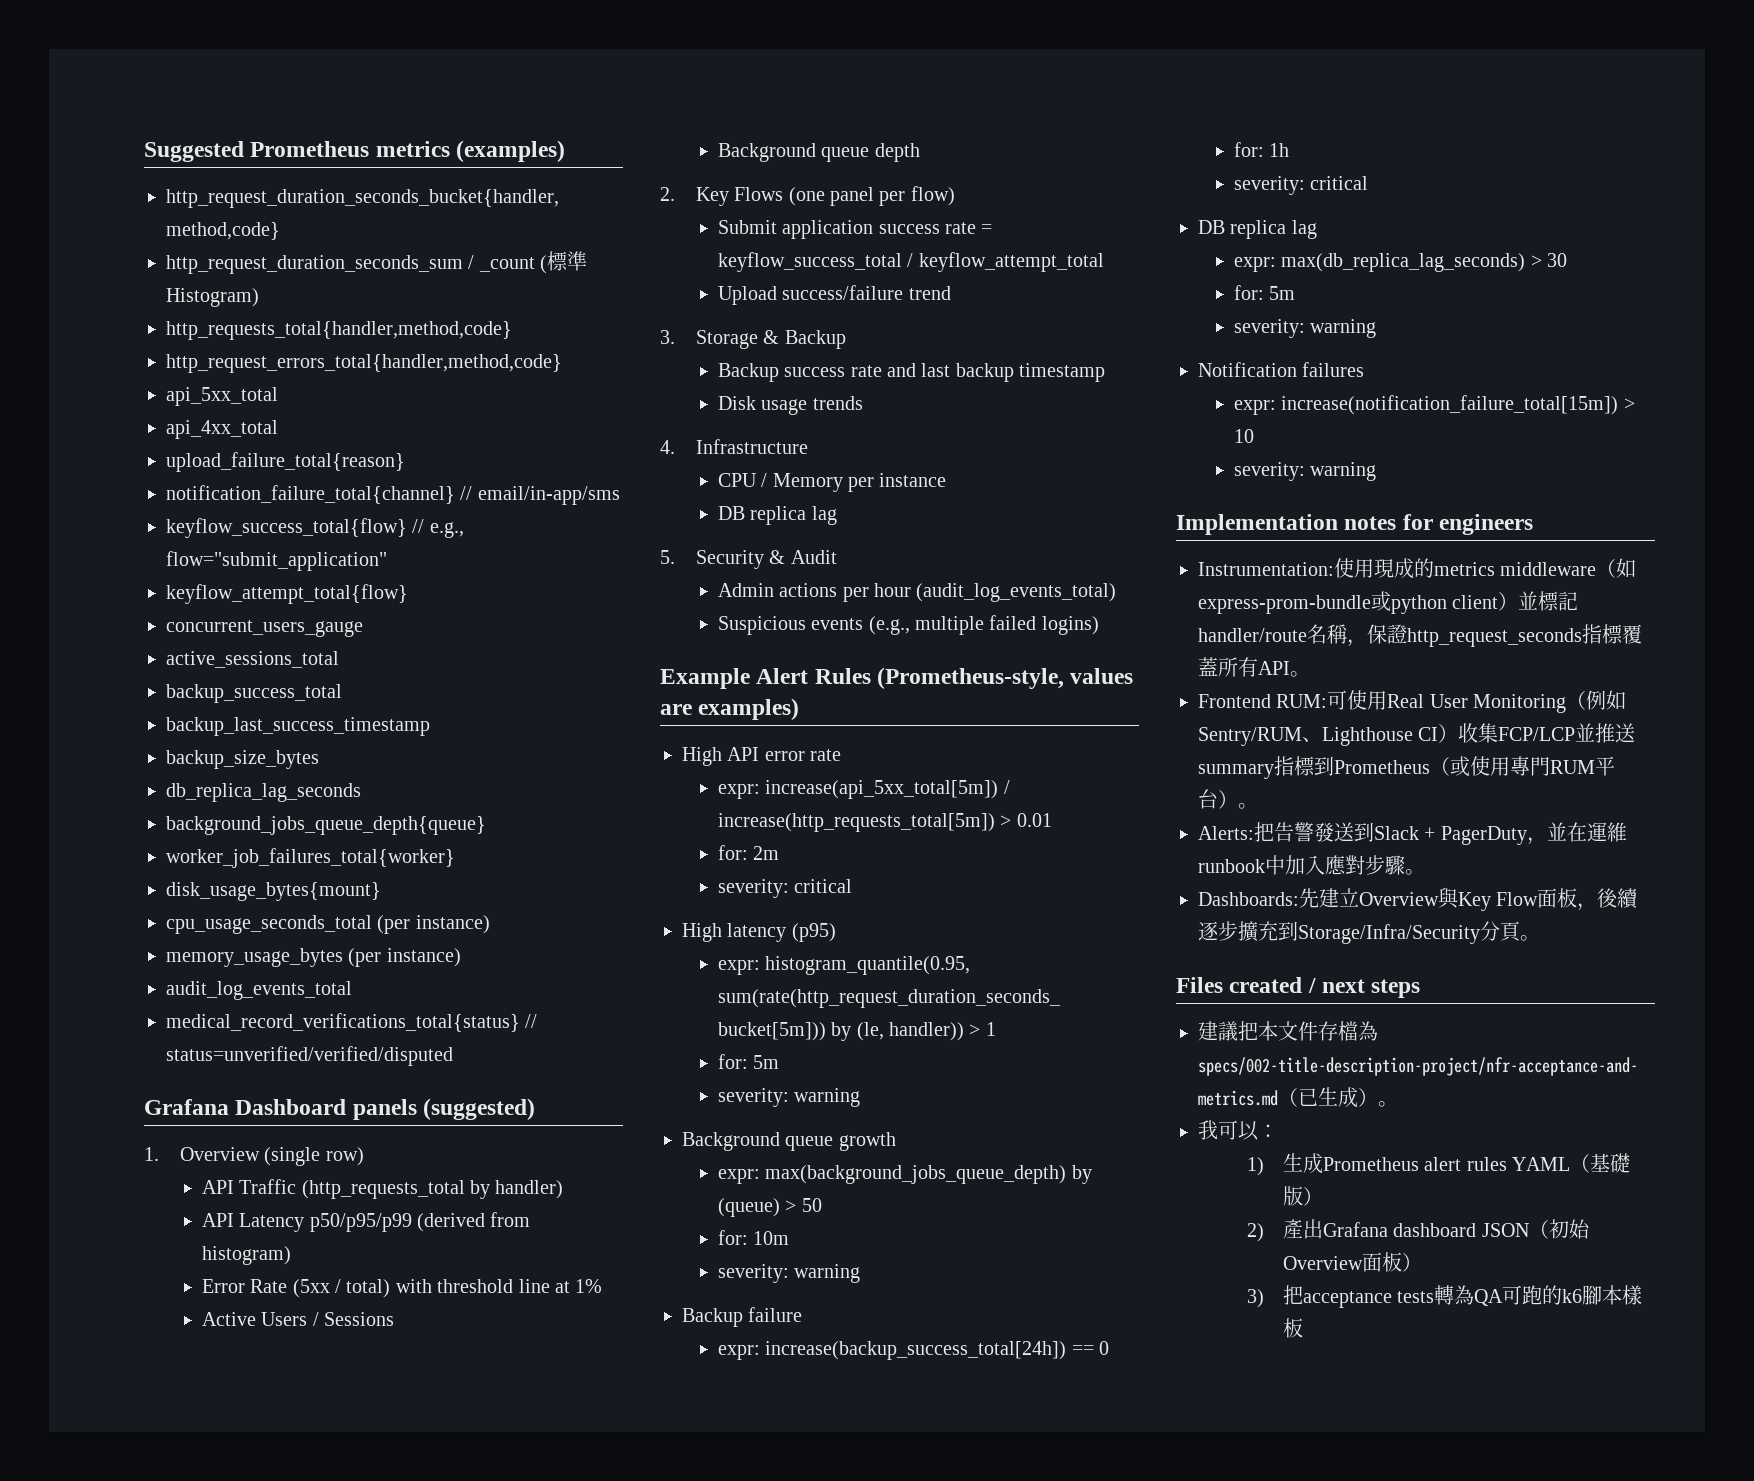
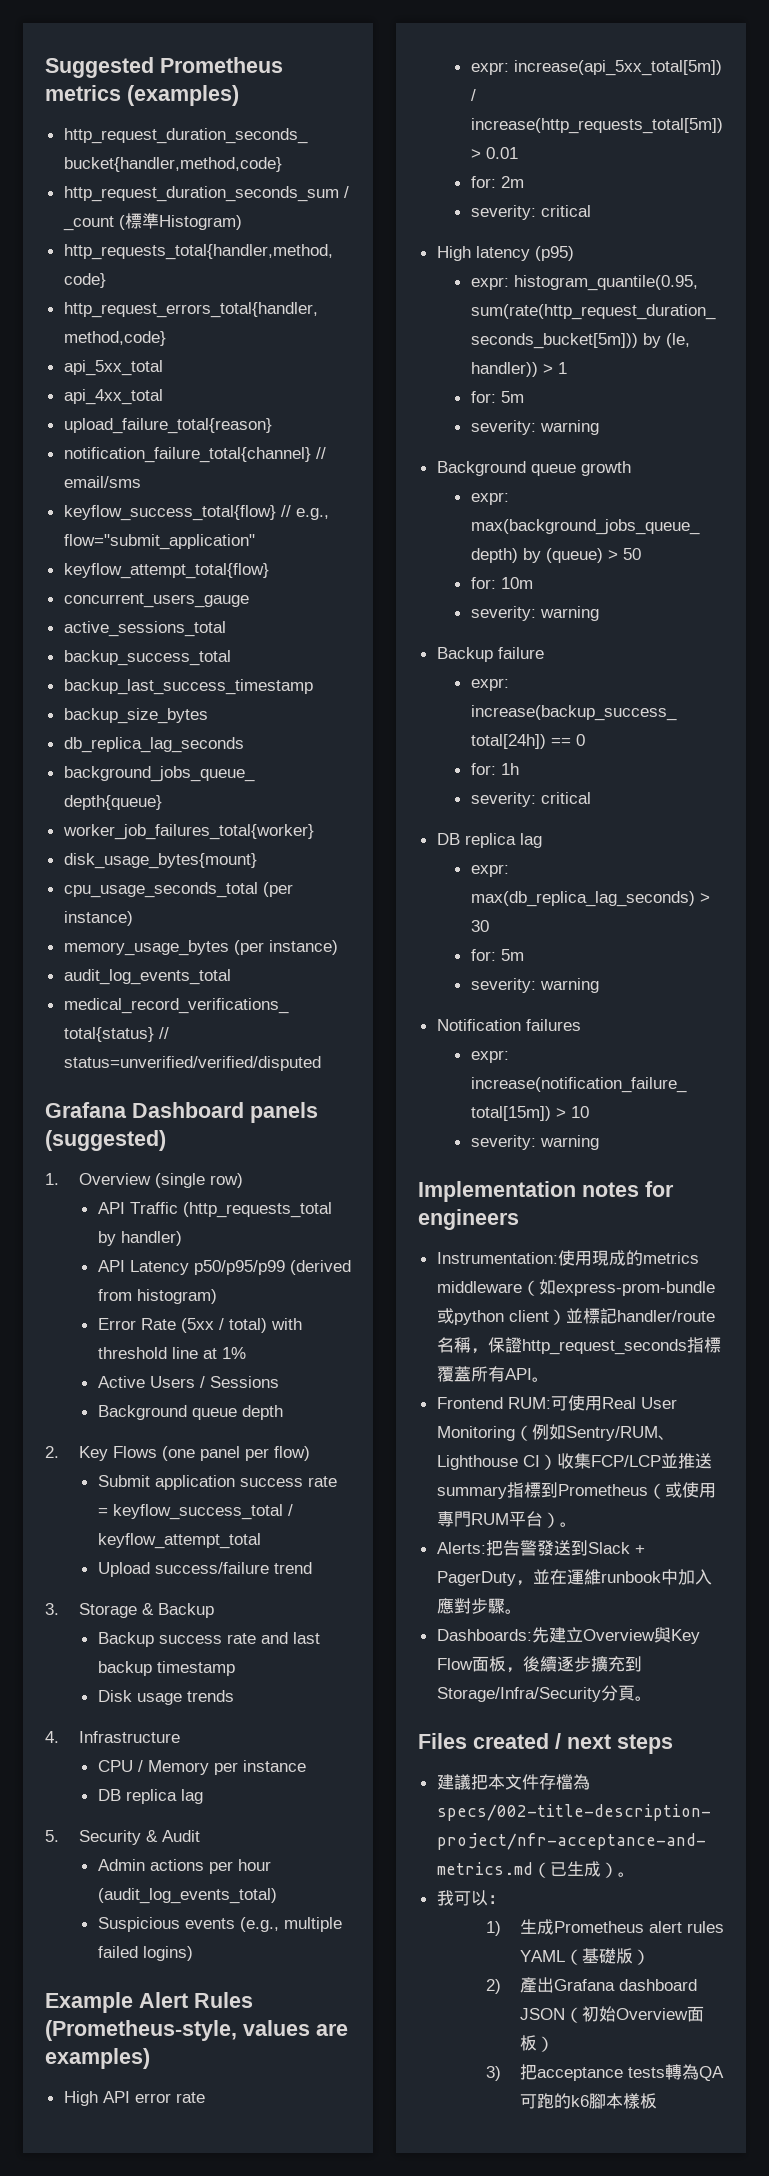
- notification_failure_total{channel} // email/in-app/sms
+ notification_failure_total{channel} // email/sms

